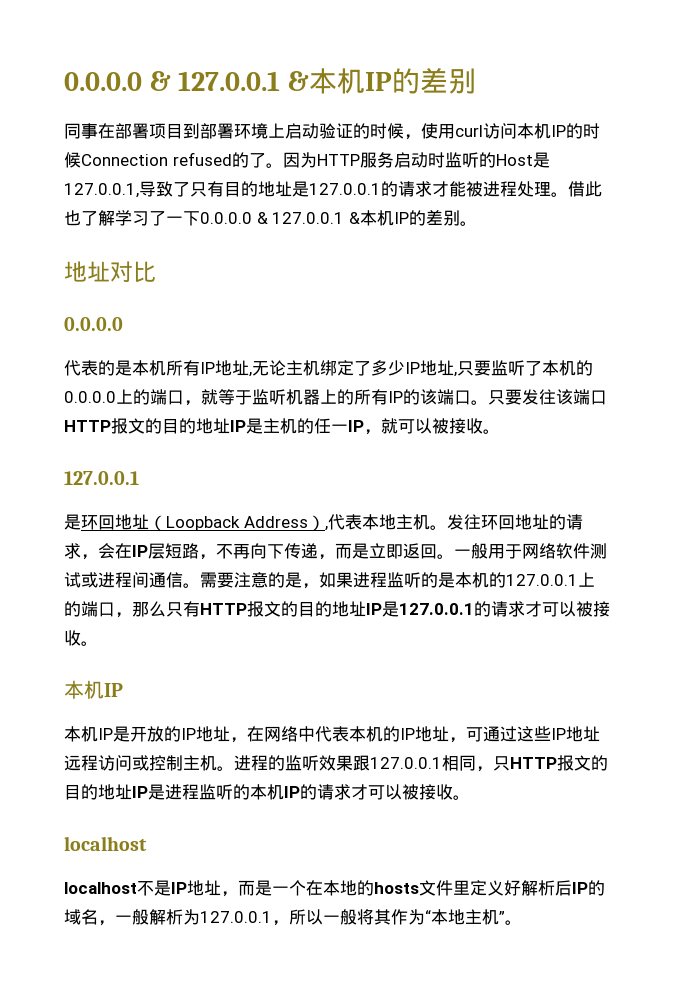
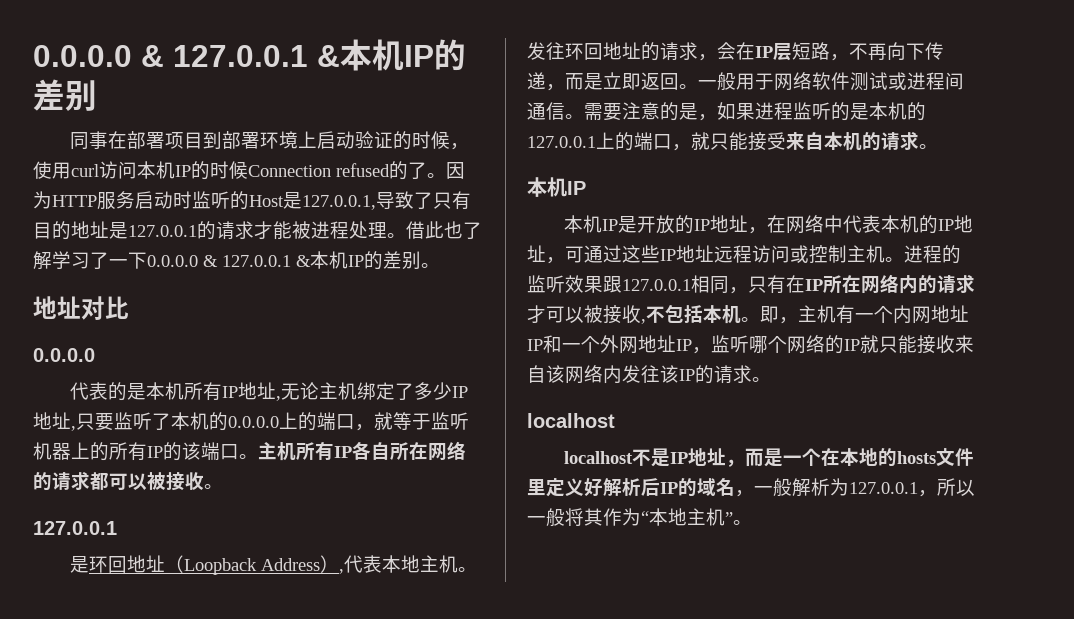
- 只要发往该端口HTTP报文的目的地址IP是主机的任一IP，就可以被接收。
+ 主机所有IP各自所在网络的请求都可以被接收。
- 需要注意的是，如果进程监听的是本机的127.0.0.1上的端口，那么只有HTTP报文的目的地址IP是127.0.0.1的请求才可以被接收。
+ 需要注意的是，如果进程监听的是本机的127.0.0.1上的端口，就只能接受来自本机的请求。
- 进程的监听效果跟127.0.0.1相同，只HTTP报文的目的地址IP是进程监听的本机IP的请求才可以被接收。
+ 进程的监听效果跟127.0.0.1相同，只有在IP所在网络内的请求才可以被接收,不包括本机。即，主机有一个内网地址IP和一个外网地址IP，监听哪个网络的IP就只能接收来自该网络内发往该IP的请求。

